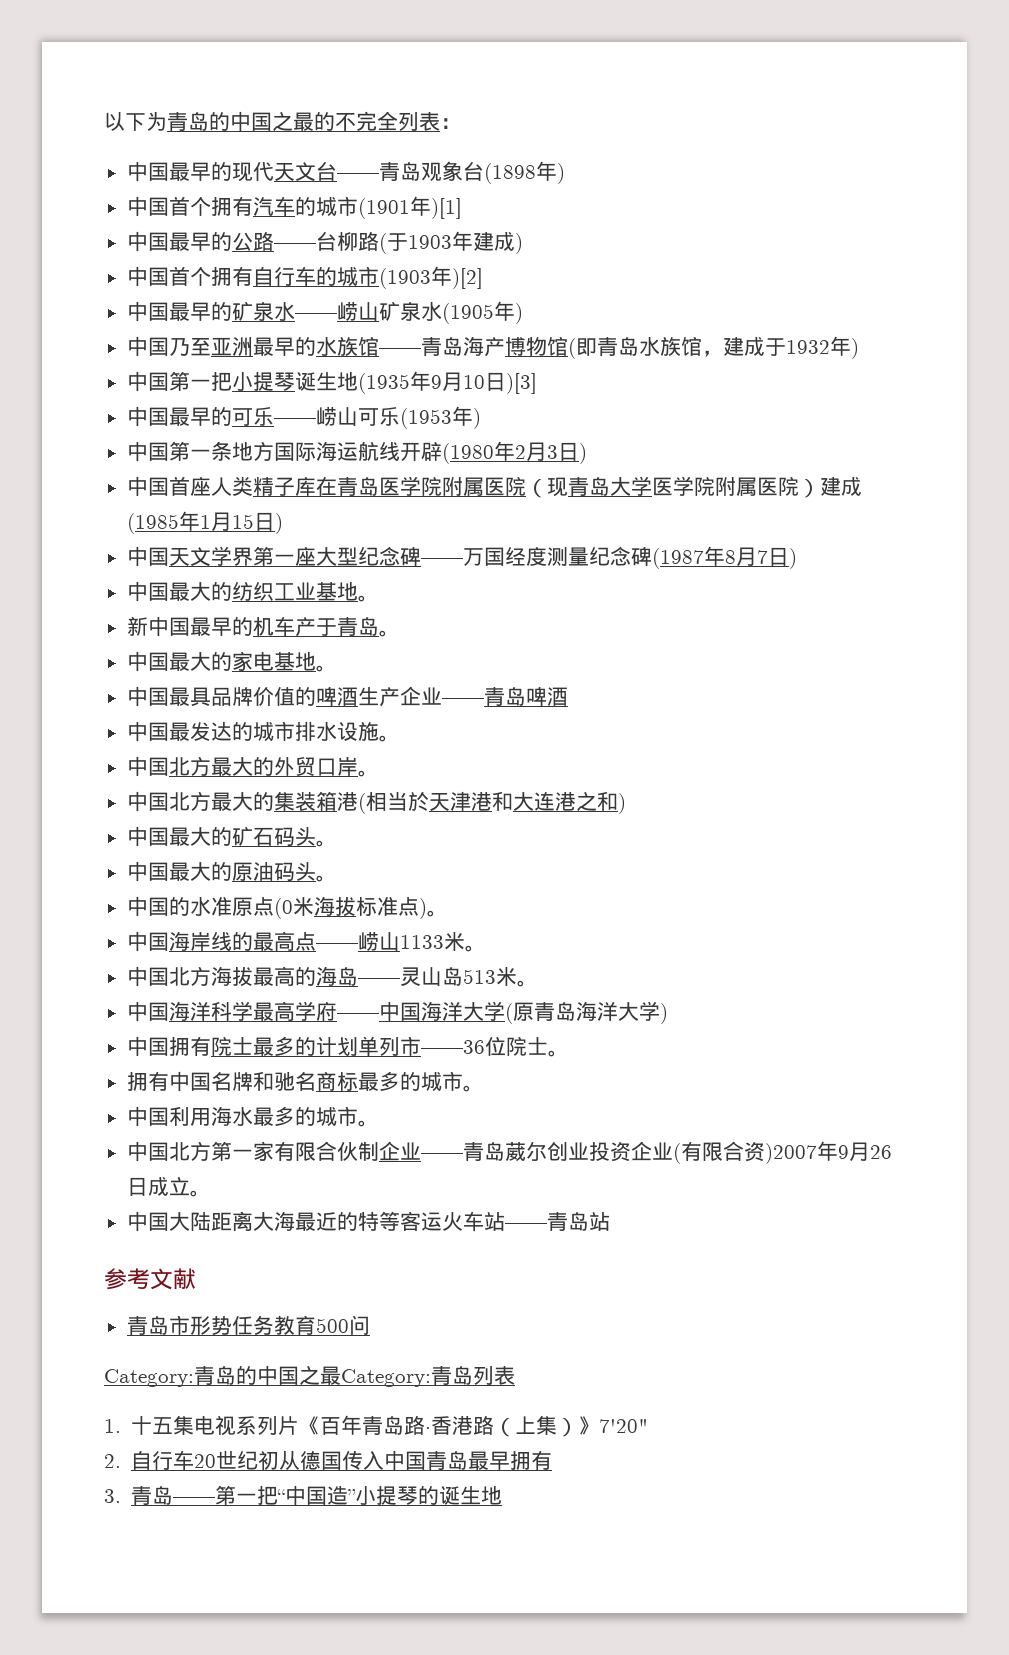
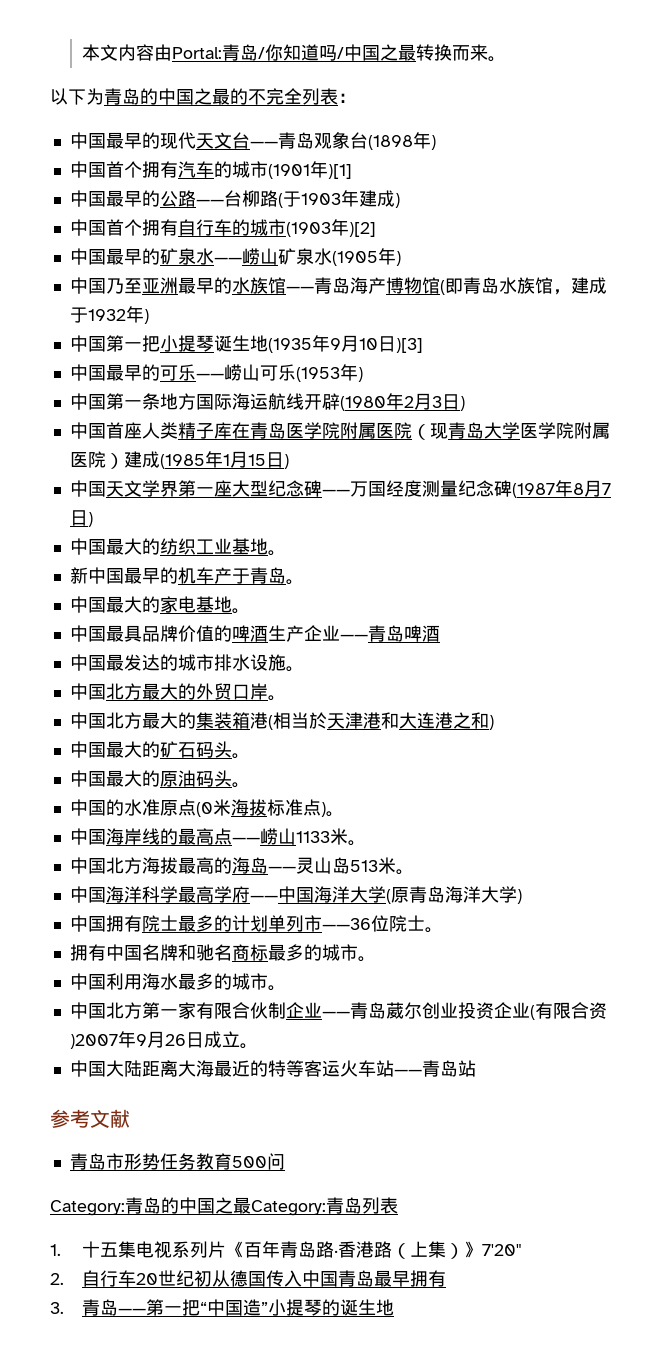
+ 本文内容由Portal:青岛/你知道吗/中国之最转换而来。

